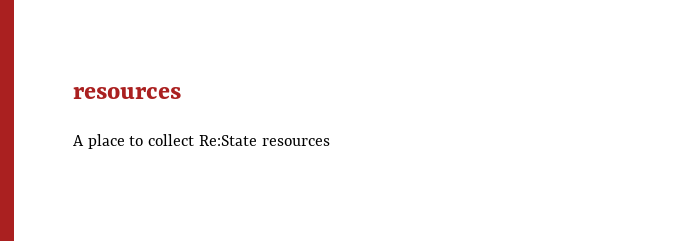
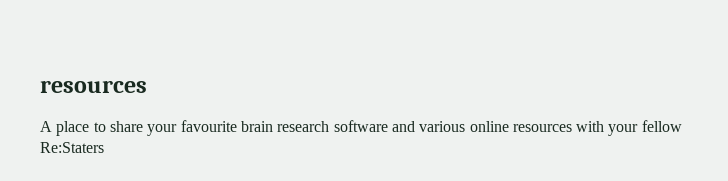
- A place to collect Re:State resources
+ A place to share your favourite brain research software and various online resources with your fellow Re:Staters

